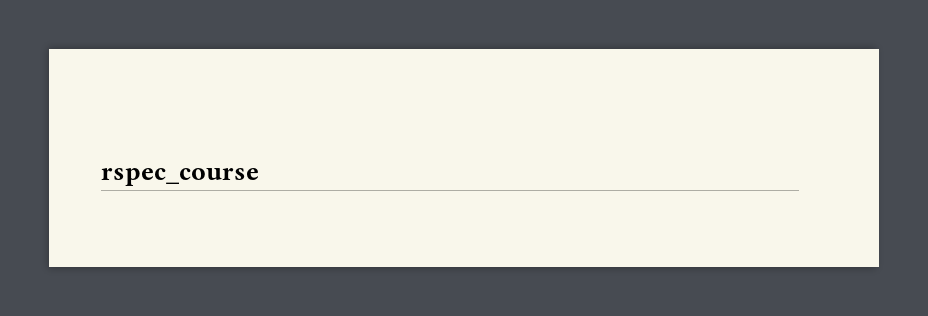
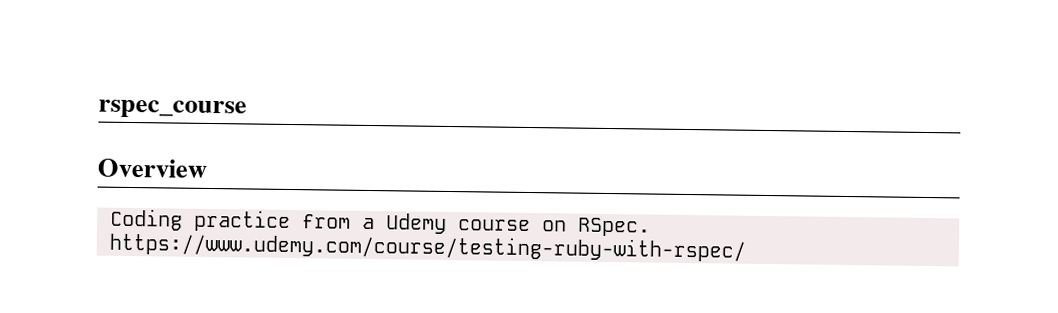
+ Overview
+ Coding practice from a Udemy course on RSpec. https://www.udemy.com/course/testing-ruby-with-rspec/

